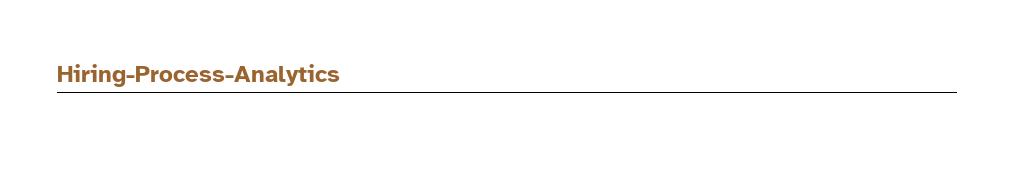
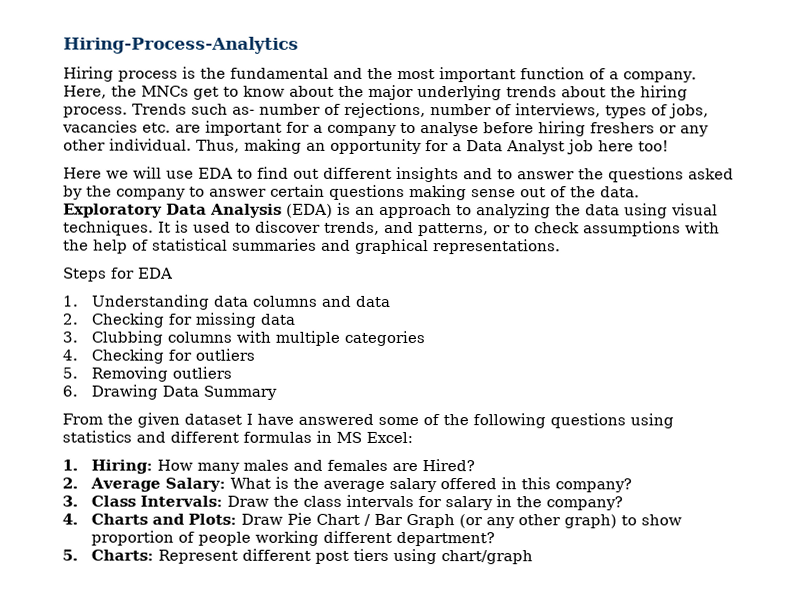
+ Hiring process is the fundamental and the most important function of a company. Here, the MNCs get to know about the major underlying trends about the hiring process. Trends such as- number of rejections, number of interviews, types of jobs, vacancies etc. are important for a company to analyse before hiring freshers or any other individual. Thus, making an opportunity for a Data Analyst job here too!
+ Here we will use EDA to find out different insights and to answer the questions asked by the company to answer certain questions making sense out of the data. Exploratory Data Analysis (EDA) is an approach to analyzing the data using visual techniques. It is used to discover trends, and patterns, or to check assumptions with the help of statistical summaries and graphical representations.
+ Steps for EDA
+ 1. Understanding data columns and data
+ 2. Checking for missing data
+ 3. Clubbing columns with multiple categories
+ 4. Checking for outliers
+ 5. Removing outliers
+ 6. Drawing Data Summary
+ From the given dataset I have answered some of the following questions using statistics and different formulas in MS Excel:
+ 1. Hiring: How many males and females are Hired?
+ 2. Average Salary: What is the average salary offered in this company?
+ 3. Class Intervals: Draw the class intervals for salary in the company?
+ 4. Charts and Plots: Draw Pie Chart / Bar Graph (or any other graph) to show proportion of people working different department?
+ 5. Charts: Represent different post tiers using chart/graph

